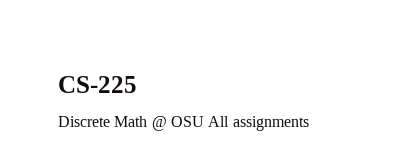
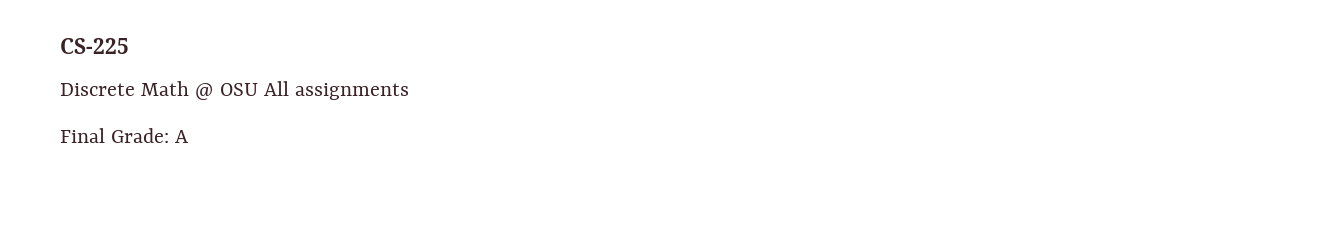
+ Final Grade: A

